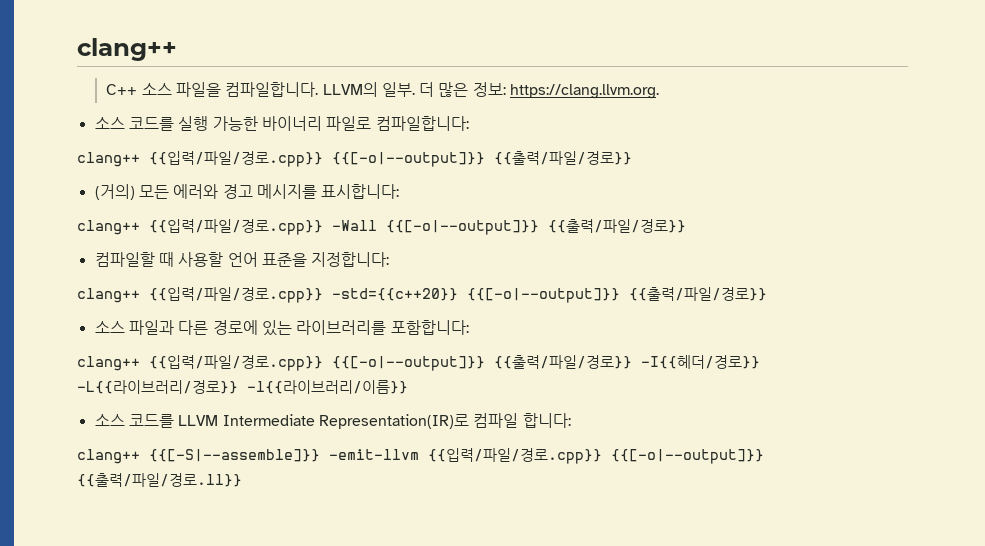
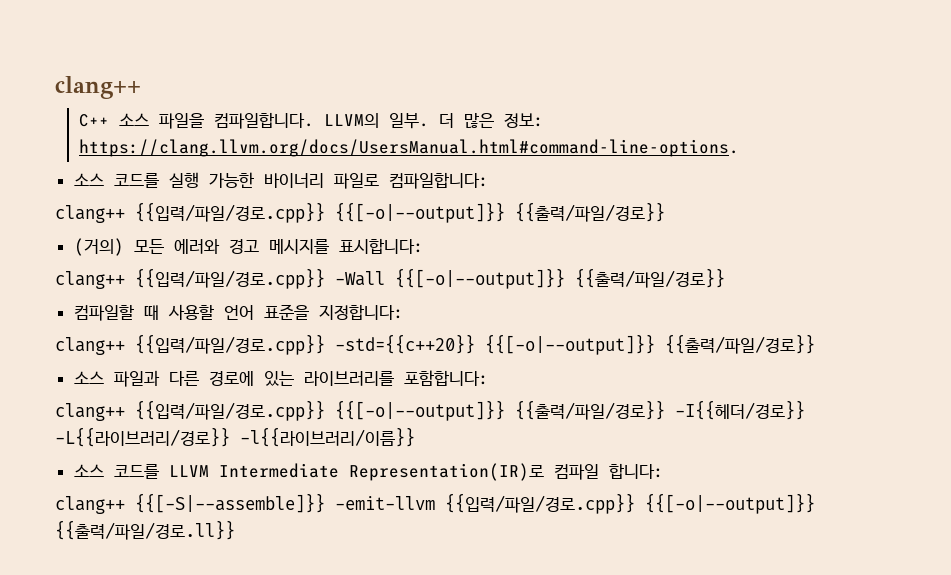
- 더 많은 정보: https://clang.llvm.org.
+ 더 많은 정보: https://clang.llvm.org/docs/UsersManual.html#command-line-options.

